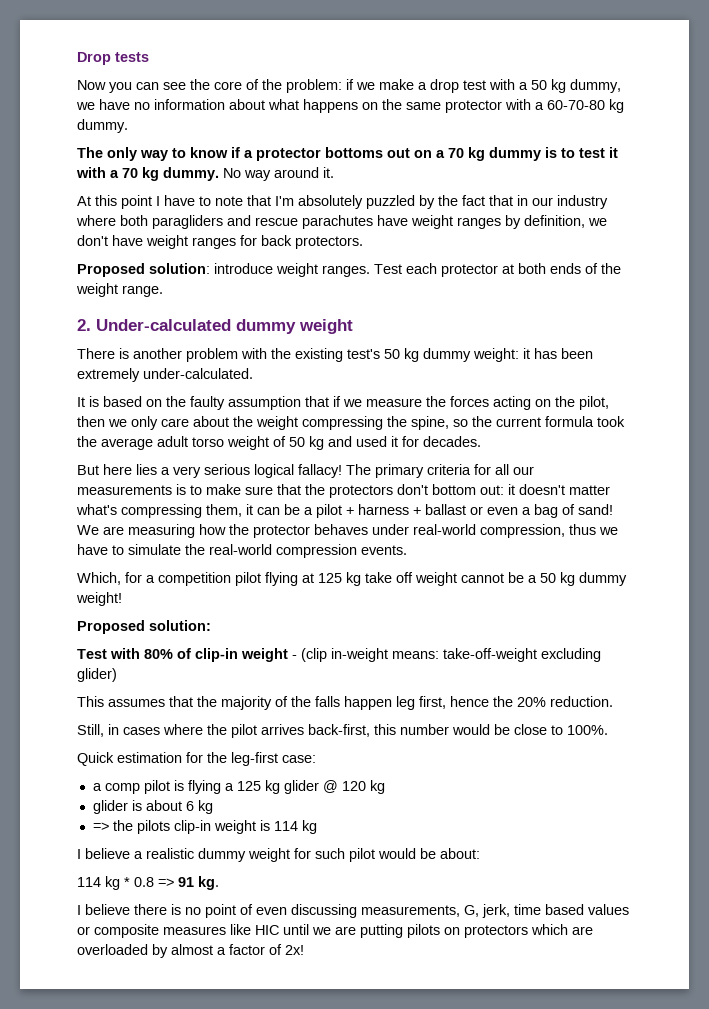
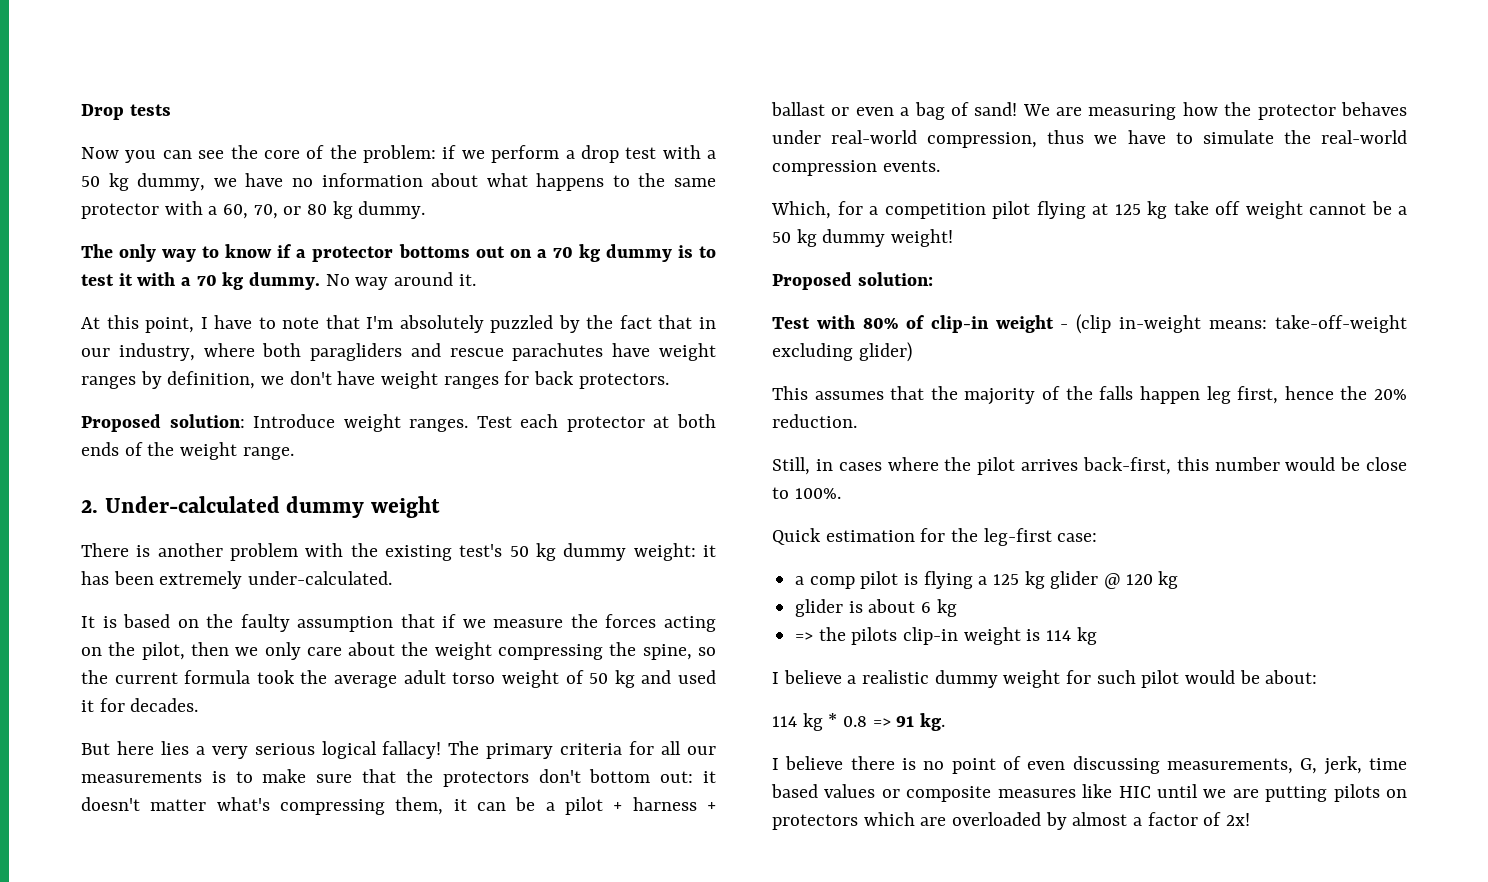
- Now you can see the core of the problem: if we make a drop test with a 50 kg dummy, we have no information about what happens on the same protector with a 60-70-80 kg dummy.
+ Now you can see the core of the problem: if we perform a drop test with a 50 kg dummy, we have no information about what happens to the same protector with a 60, 70, or 80 kg dummy.
- At this point I have to note that I'm absolutely puzzled by the fact that in our industry where both paragliders and rescue parachutes have weight ranges by definition, we don't have weight ranges for back protectors.
+ At this point, I have to note that I'm absolutely puzzled by the fact that in our industry, where both paragliders and rescue parachutes have weight ranges by definition, we don't have weight ranges for back protectors.
- Proposed solution: introduce weight ranges.
+ Proposed solution: Introduce weight ranges.

